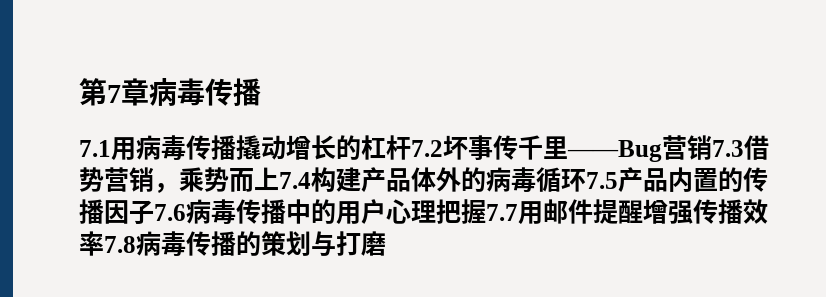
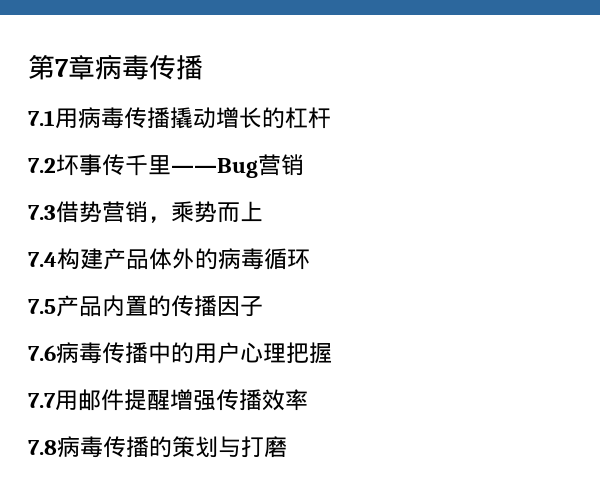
- 7.1用病毒传播撬动增长的杠杆7.2坏事传千里——Bug营销7.3借势营销，乘势而上7.4构建产品体外的病毒循环7.5产品内置的传播因子7.6病毒传播中的用户心理把握7.7用邮件提醒增强传播效率7.8病毒传播的策划与打磨
+ 7.1用病毒传播撬动增长的杠杆
+ 7.2坏事传千里——Bug营销
+ 7.3借势营销，乘势而上
+ 7.4构建产品体外的病毒循环
+ 7.5产品内置的传播因子
+ 7.6病毒传播中的用户心理把握
+ 7.7用邮件提醒增强传播效率
+ 7.8病毒传播的策划与打磨

